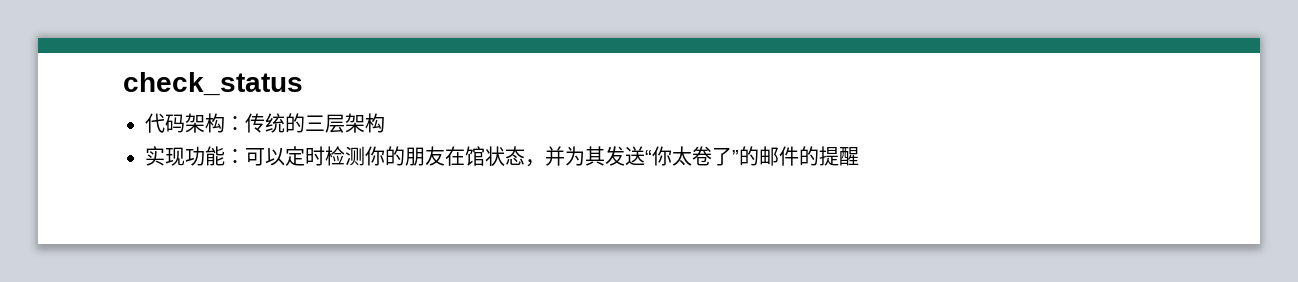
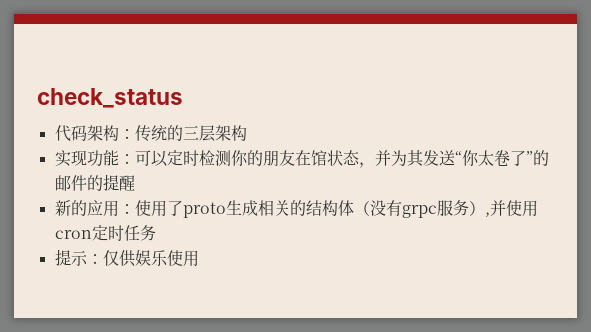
+ 新的应用：使用了proto生成相关的结构体（没有grpc服务）,并使用cron定时任务
+ 提示：仅供娱乐使用

